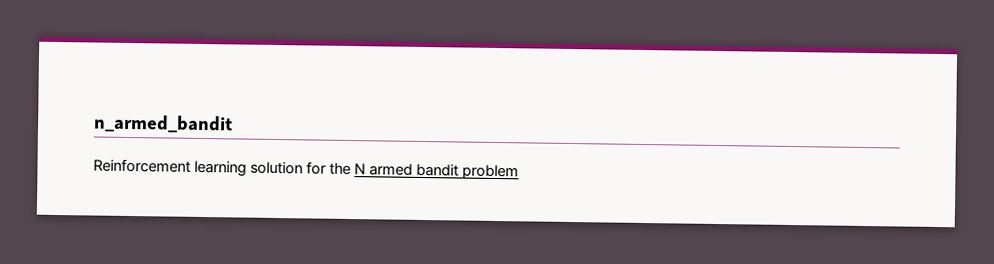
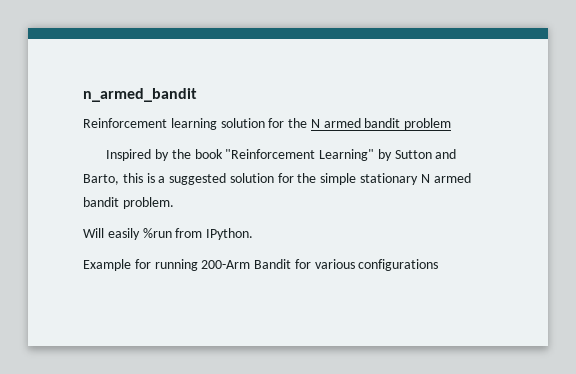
+ Inspired by the book "Reinforcement Learning" by Sutton and Barto, this is a suggested solution for the simple stationary N armed bandit problem.
+ Will easily %run from IPython.
+ Example for running 200-Arm Bandit for various configurations

